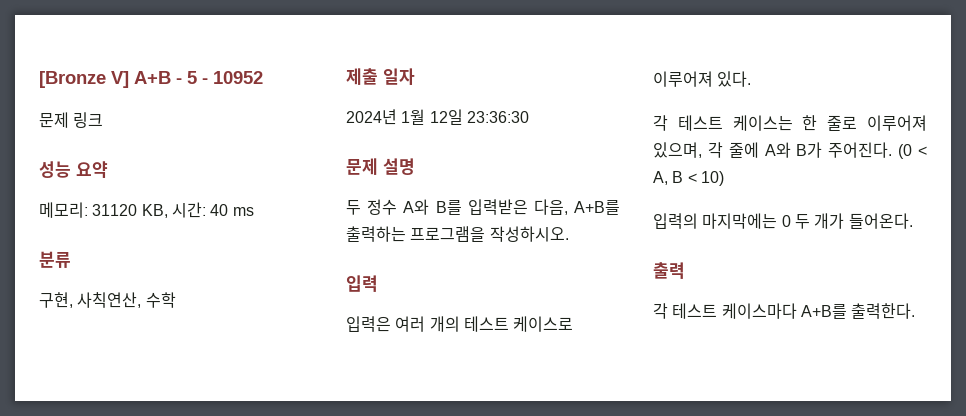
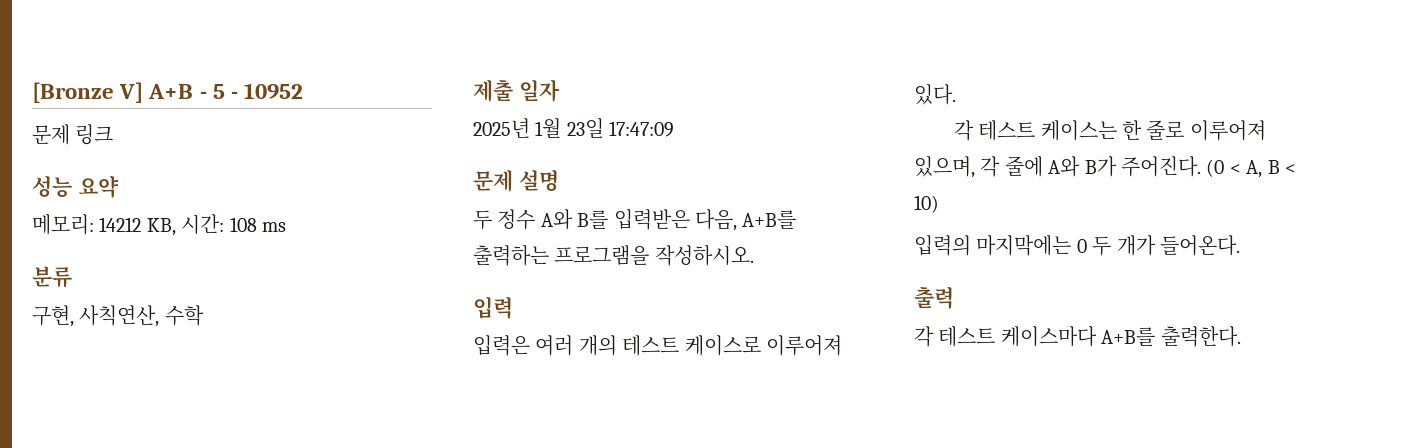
- 메모리: 31120 KB, 시간: 40 ms
+ 메모리: 14212 KB, 시간: 108 ms
- 2024년 1월 12일 23:36:30
+ 2025년 1월 23일 17:47:09

